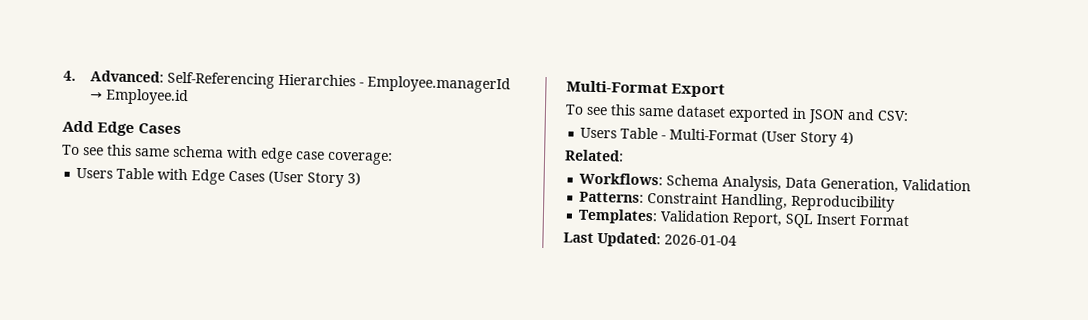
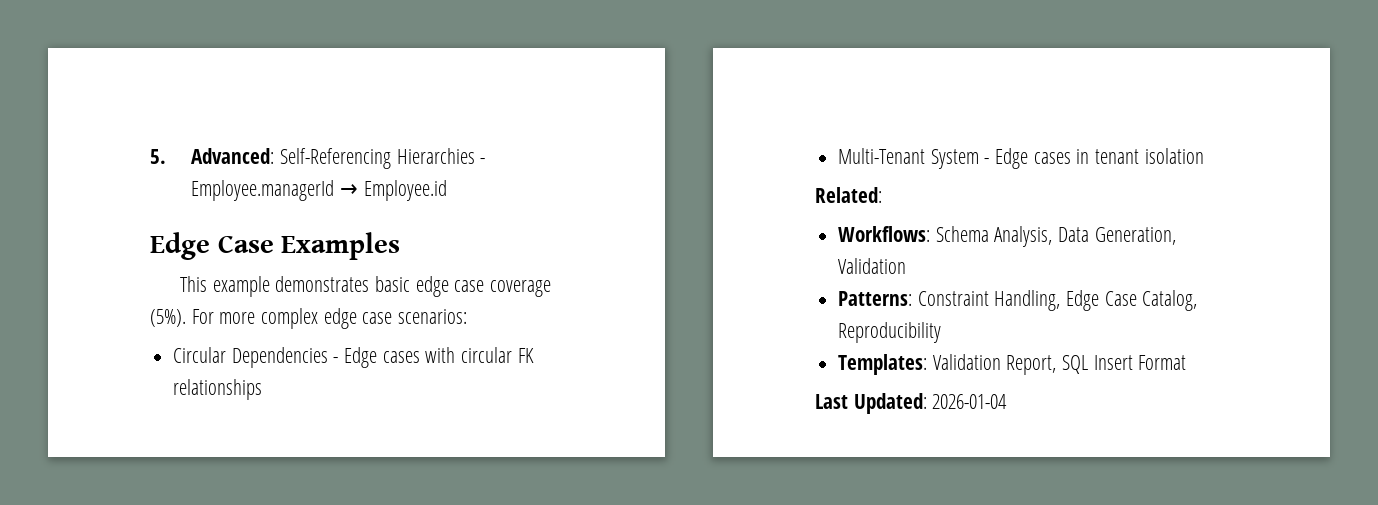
- 4. Advanced: Self-Referencing Hierarchies - Employee.managerId → Employee.id
+ 5. Advanced: Self-Referencing Hierarchies - Employee.managerId → Employee.id
- Add Edge Cases
- To see this same schema with edge case coverage:
- Users Table with Edge Cases (User Story 3)
- Multi-Format Export
- To see this same dataset exported in JSON and CSV:
- Users Table - Multi-Format (User Story 4)
+ Edge Case Examples
+ This example demonstrates basic edge case coverage (5%). For more complex edge case scenarios:
+ Circular Dependencies - Edge cases with circular FK relationships
+ Multi-Tenant System - Edge cases in tenant isolation
- Patterns: Constraint Handling, Reproducibility
+ Patterns: Constraint Handling, Edge Case Catalog, Reproducibility

